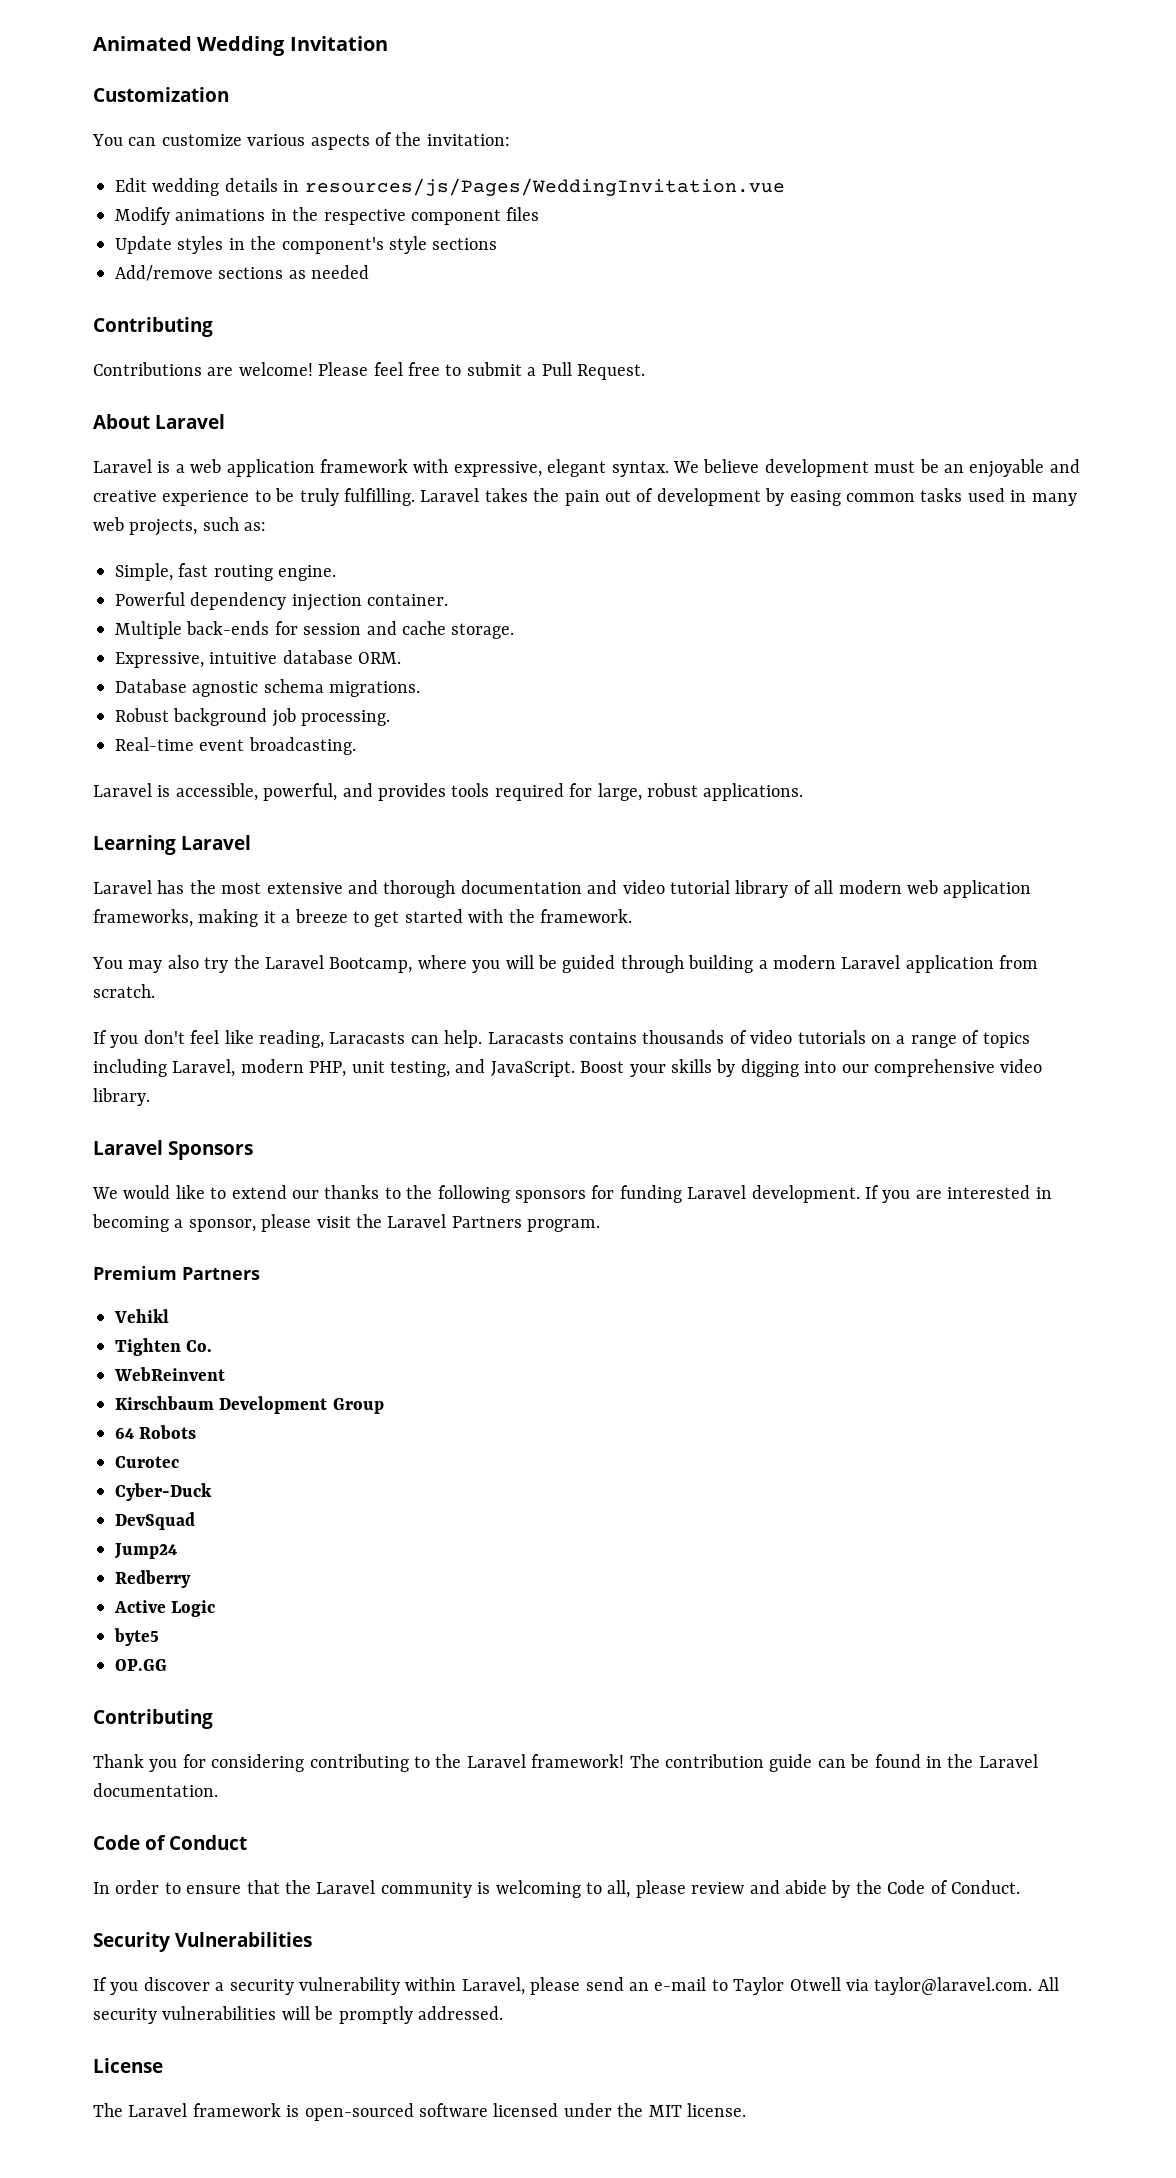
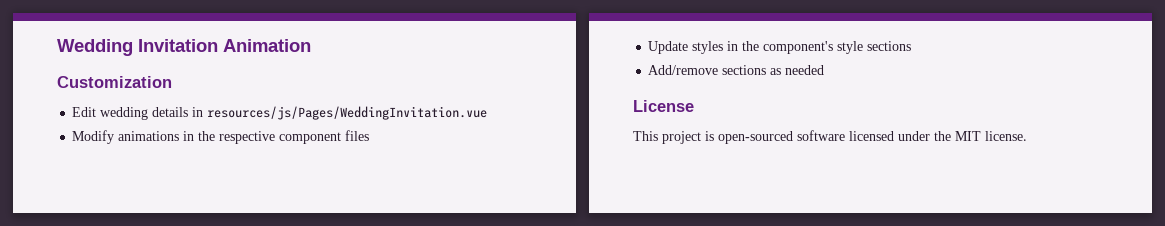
- Animated Wedding Invitation
+ Wedding Invitation Animation
- You can customize various aspects of the invitation:
  Add/remove sections as needed
- Contributing
- Contributions are welcome! Please feel free to submit a Pull Request.
- About Laravel
- Laravel is a web application framework with expressive, elegant syntax. We believe development must be an enjoyable and creative experience to be truly fulfilling. Laravel takes the pain out of development by easing common tasks used in many web projects, such as:
- Simple, fast routing engine.
- Powerful dependency injection container.
- Multiple back-ends for session and cache storage.
- Expressive, intuitive database ORM.
- Database agnostic schema migrations.
- Robust background job processing.
- Real-time event broadcasting.
- Laravel is accessible, powerful, and provides tools required for large, robust applications.
- Learning Laravel
- Laravel has the most extensive and thorough documentation and video tutorial library of all modern web application frameworks, making it a breeze to get started with the framework.
- You may also try the Laravel Bootcamp, where you will be guided through building a modern Laravel application from scratch.
- If you don't feel like reading, Laracasts can help. Laracasts contains thousands of video tutorials on a range of topics including Laravel, modern PHP, unit testing, and JavaScript. Boost your skills by digging into our comprehensive video library.
- Laravel Sponsors
- We would like to extend our thanks to the following sponsors for funding Laravel development. If you are interested in becoming a sponsor, please visit the Laravel Partners program.
- Premium Partners
- Vehikl
- Tighten Co.
- WebReinvent
- Kirschbaum Development Group
- 64 Robots
- Curotec
- Cyber-Duck
- DevSquad
- Jump24
- Redberry
- Active Logic
- byte5
- OP.GG
- Contributing
- Thank you for considering contributing to the Laravel framework! The contribution guide can be found in the Laravel documentation.
- Code of Conduct
- In order to ensure that the Laravel community is welcoming to all, please review and abide by the Code of Conduct.
- Security Vulnerabilities
- If you discover a security vulnerability within Laravel, please send an e-mail to Taylor Otwell via taylor@laravel.com. All security vulnerabilities will be promptly addressed.
  License
- The Laravel framework is open-sourced software licensed under the MIT license.
+ This project is open-sourced software licensed under the MIT license.

